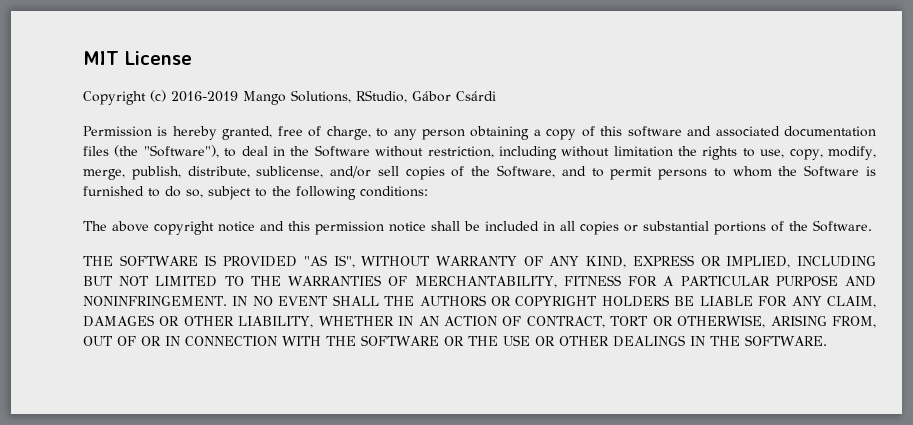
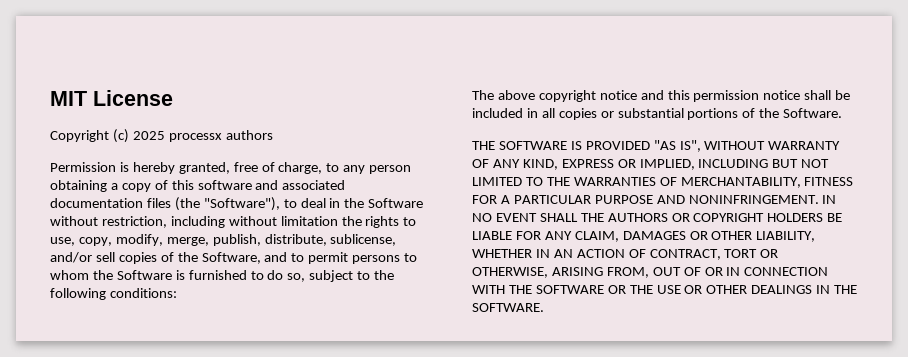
- Copyright (c) 2016-2019 Mango Solutions, RStudio, Gábor Csárdi
+ Copyright (c) 2025 processx authors

